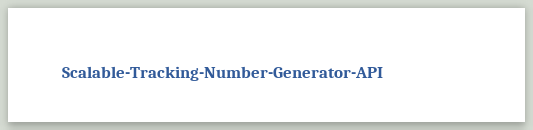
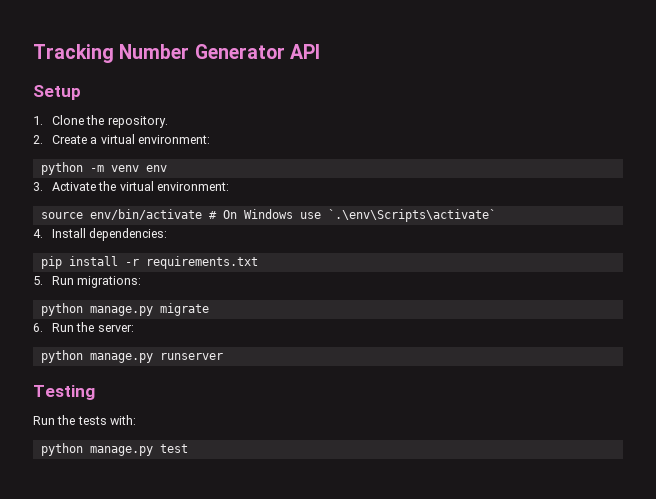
- Scalable-Tracking-Number-Generator-API
+ Tracking Number Generator API
+ Setup
+ 1. Clone the repository.
+ 2. Create a virtual environment:
+ python -m venv env
+ 3. Activate the virtual environment:
+ source env/bin/activate # On Windows use `.\env\Scripts\activate`
+ 4. Install dependencies:
+ pip install -r requirements.txt
+ 5. Run migrations:
+ python manage.py migrate
+ 6. Run the server:
+ python manage.py runserver
+ Testing
+ Run the tests with:
+ python manage.py test

